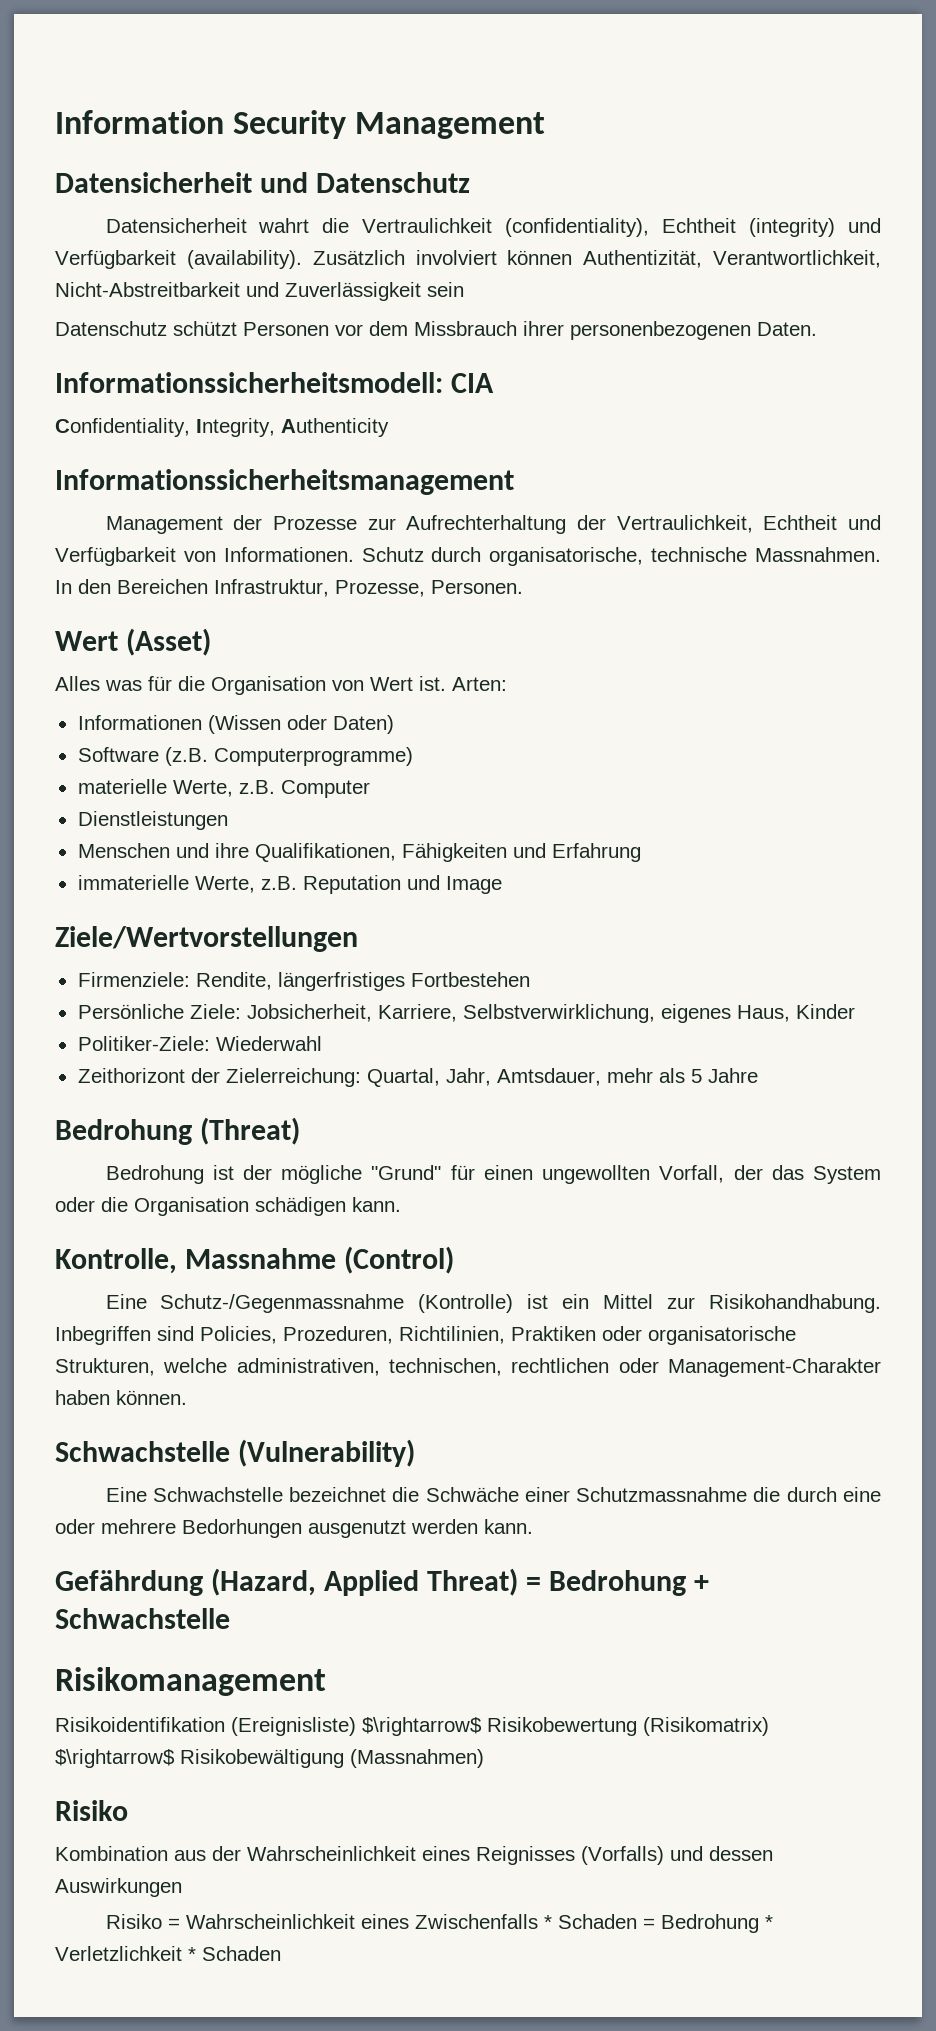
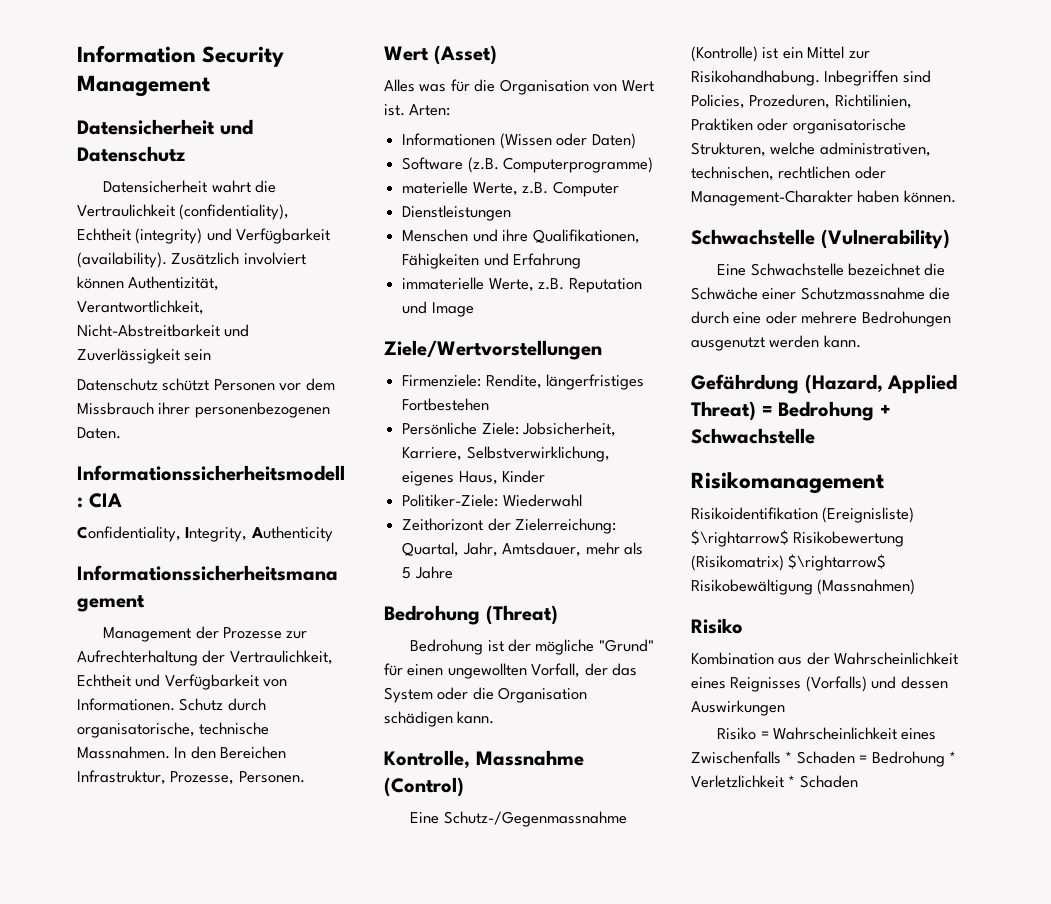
- Eine Schwachstelle bezeichnet die Schwäche einer Schutzmassnahme die durch eine oder mehrere Bedorhungen ausgenutzt werden kann.
+ Eine Schwachstelle bezeichnet die Schwäche einer Schutzmassnahme die durch eine oder mehrere Bedrohungen ausgenutzt werden kann.

